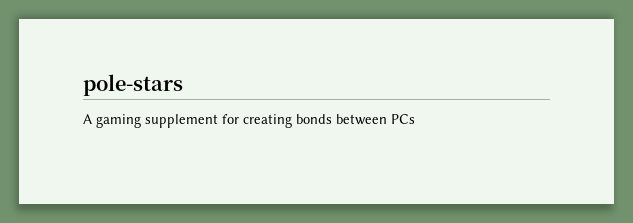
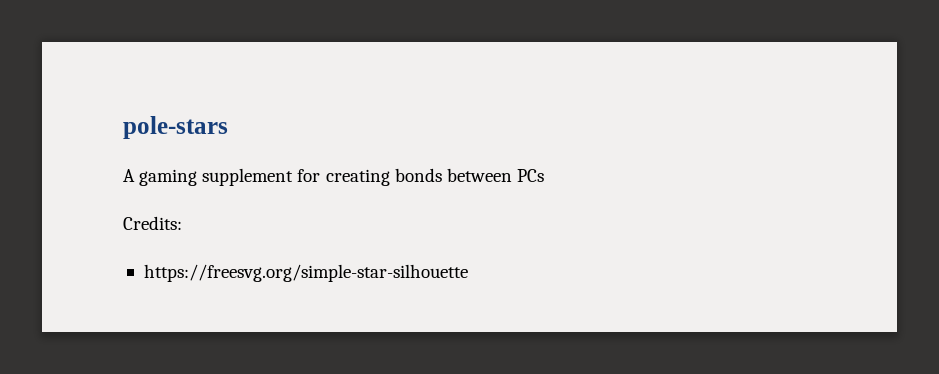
+ Credits:
+ https://freesvg.org/simple-star-silhouette

